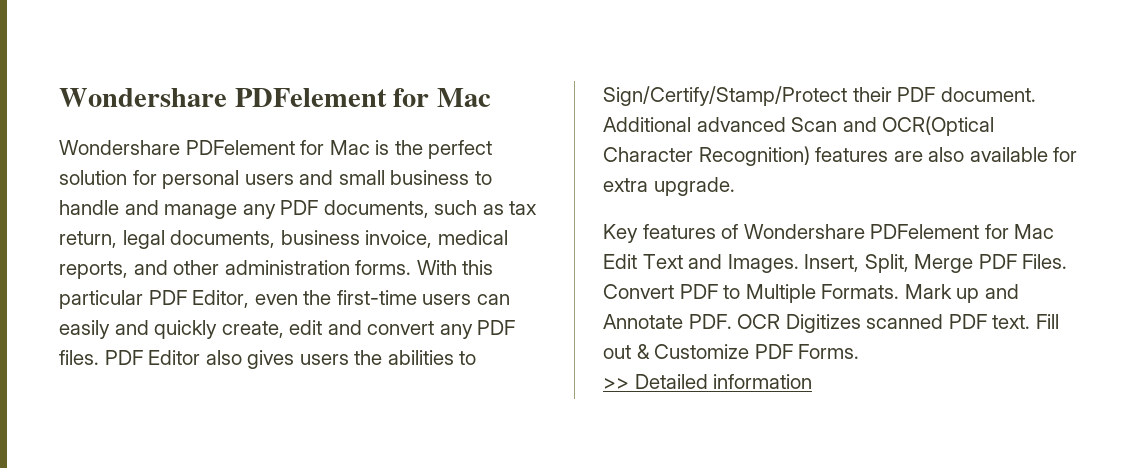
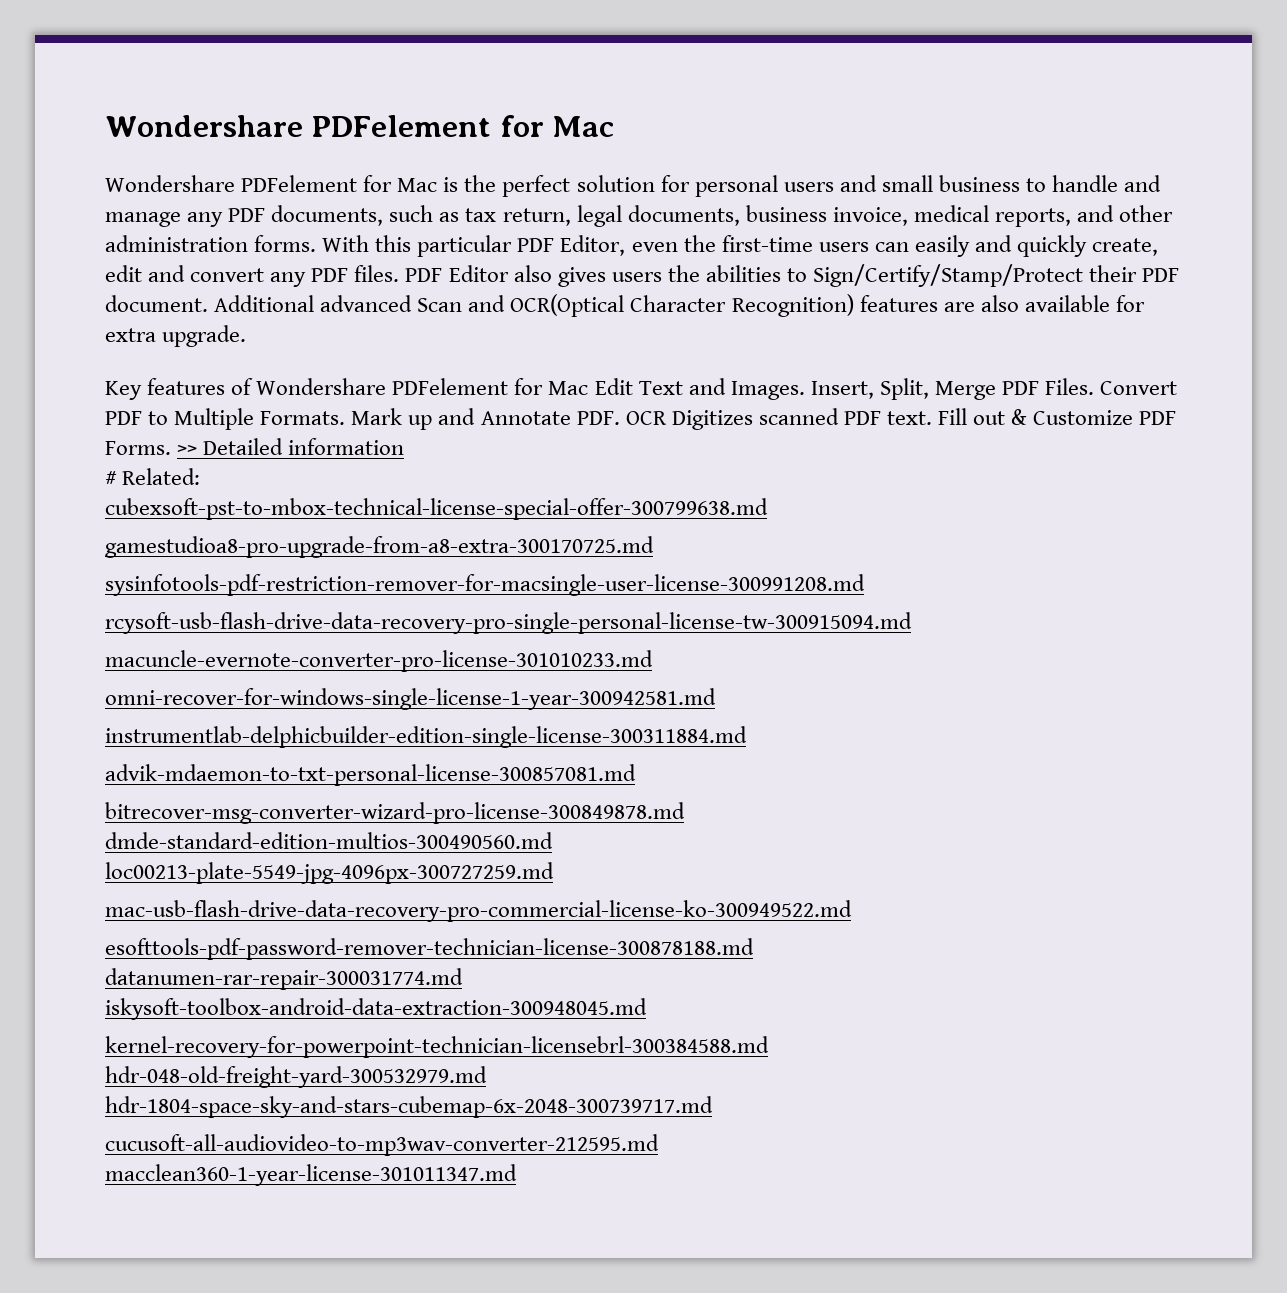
- Fill out & Customize PDF Forms.
- >> Detailed information
+ Fill out & Customize PDF Forms. >> Detailed information
+ # Related:
+ cubexsoft-pst-to-mbox-technical-license-special-offer-300799638.md
+ gamestudioa8-pro-upgrade-from-a8-extra-300170725.md
+ sysinfotools-pdf-restriction-remover-for-macsingle-user-license-300991208.md
+ rcysoft-usb-flash-drive-data-recovery-pro-single-personal-license-tw-300915094.md
+ macuncle-evernote-converter-pro-license-301010233.md
+ omni-recover-for-windows-single-license-1-year-300942581.md
+ instrumentlab-delphicbuilder-edition-single-license-300311884.md
+ advik-mdaemon-to-txt-personal-license-300857081.md
+ bitrecover-msg-converter-wizard-pro-license-300849878.md
+ dmde-standard-edition-multios-300490560.md
+ loc00213-plate-5549-jpg-4096px-300727259.md
+ mac-usb-flash-drive-data-recovery-pro-commercial-license-ko-300949522.md
+ esofttools-pdf-password-remover-technician-license-300878188.md
+ datanumen-rar-repair-300031774.md
+ iskysoft-toolbox-android-data-extraction-300948045.md
+ kernel-recovery-for-powerpoint-technician-licensebrl-300384588.md
+ hdr-048-old-freight-yard-300532979.md
+ hdr-1804-space-sky-and-stars-cubemap-6x-2048-300739717.md
+ cucusoft-all-audiovideo-to-mp3wav-converter-212595.md
+ macclean360-1-year-license-301011347.md

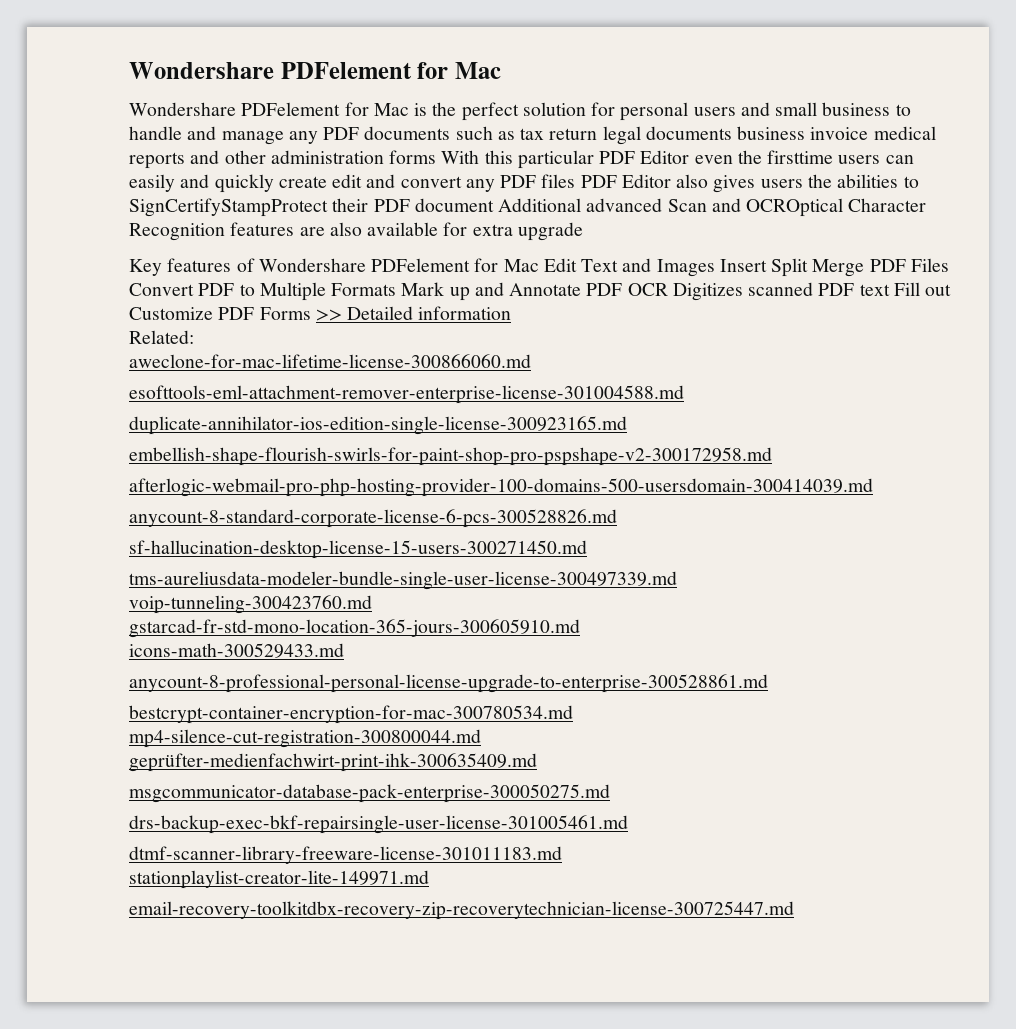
- Wondershare PDFelement for Mac is the perfect solution for personal users and small business to handle and manage any PDF documents, such as tax return, legal documents, business invoice, medical reports, and other administration forms. With this particular PDF Editor, even the first-time users can easily and quickly create, edit and convert any PDF files. PDF Editor also gives users the abilities to Sign/Certify/Stamp/Protect their PDF document. Additional advanced Scan and OCR(Optical Character Recognition) features are also available for extra upgrade.
+ Wondershare PDFelement for Mac is the perfect solution for personal users and small business to handle and manage any PDF documents such as tax return legal documents business invoice medical reports and other administration forms With this particular PDF Editor even the firsttime users can easily and quickly create edit and convert any PDF files PDF Editor also gives users the abilities to SignCertifyStampProtect their PDF document Additional advanced Scan and OCROptical Character Recognition features are also available for extra upgrade
- Key features of Wondershare PDFelement for Mac Edit Text and Images. Insert, Split, Merge PDF Files. Convert PDF to Multiple Formats. Mark up and Annotate PDF. OCR Digitizes scanned PDF text. Fill out & Customize PDF Forms. >> Detailed information
+ Key features of Wondershare PDFelement for Mac Edit Text and Images Insert Split Merge PDF Files Convert PDF to Multiple Formats Mark up and Annotate PDF OCR Digitizes scanned PDF text Fill out Customize PDF Forms >> Detailed information
- # Related:
+ Related:
- cubexsoft-pst-to-mbox-technical-license-special-offer-300799638.md
- gamestudioa8-pro-upgrade-from-a8-extra-300170725.md
- sysinfotools-pdf-restriction-remover-for-macsingle-user-license-300991208.md
- rcysoft-usb-flash-drive-data-recovery-pro-single-personal-license-tw-300915094.md
- macuncle-evernote-converter-pro-license-301010233.md
- omni-recover-for-windows-single-license-1-year-300942581.md
- instrumentlab-delphicbuilder-edition-single-license-300311884.md
- advik-mdaemon-to-txt-personal-license-300857081.md
- bitrecover-msg-converter-wizard-pro-license-300849878.md
- dmde-standard-edition-multios-300490560.md
- loc00213-plate-5549-jpg-4096px-300727259.md
- mac-usb-flash-drive-data-recovery-pro-commercial-license-ko-300949522.md
- esofttools-pdf-password-remover-technician-license-300878188.md
- datanumen-rar-repair-300031774.md
- iskysoft-toolbox-android-data-extraction-300948045.md
- kernel-recovery-for-powerpoint-technician-licensebrl-300384588.md
- hdr-048-old-freight-yard-300532979.md
- hdr-1804-space-sky-and-stars-cubemap-6x-2048-300739717.md
- cucusoft-all-audiovideo-to-mp3wav-converter-212595.md
- macclean360-1-year-license-301011347.md
+ aweclone-for-mac-lifetime-license-300866060.md
+ esofttools-eml-attachment-remover-enterprise-license-301004588.md
+ duplicate-annihilator-ios-edition-single-license-300923165.md
+ embellish-shape-flourish-swirls-for-paint-shop-pro-pspshape-v2-300172958.md
+ afterlogic-webmail-pro-php-hosting-provider-100-domains-500-usersdomain-300414039.md
+ anycount-8-standard-corporate-license-6-pcs-300528826.md
+ sf-hallucination-desktop-license-15-users-300271450.md
+ tms-aureliusdata-modeler-bundle-single-user-license-300497339.md
+ voip-tunneling-300423760.md
+ gstarcad-fr-std-mono-location-365-jours-300605910.md
+ icons-math-300529433.md
+ anycount-8-professional-personal-license-upgrade-to-enterprise-300528861.md
+ bestcrypt-container-encryption-for-mac-300780534.md
+ mp4-silence-cut-registration-300800044.md
+ geprüfter-medienfachwirt-print-ihk-300635409.md
+ msgcommunicator-database-pack-enterprise-300050275.md
+ drs-backup-exec-bkf-repairsingle-user-license-301005461.md
+ dtmf-scanner-library-freeware-license-301011183.md
+ stationplaylist-creator-lite-149971.md
+ email-recovery-toolkitdbx-recovery-zip-recoverytechnician-license-300725447.md

